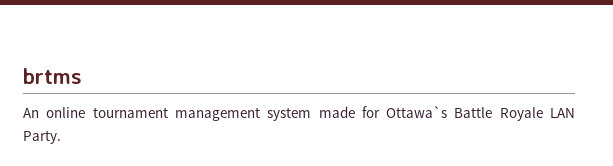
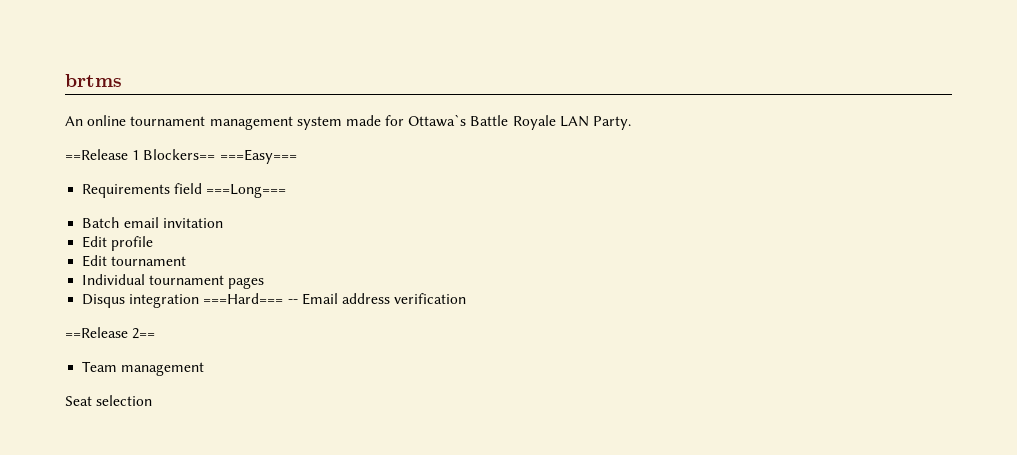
+ ==Release 1 Blockers== ===Easy===
+ Requirements field ===Long===
+ Batch email invitation
+ Edit profile
+ Edit tournament
+ Individual tournament pages
+ Disqus integration ===Hard=== -- Email address verification
+ ==Release 2==
+ Team management
+ Seat selection

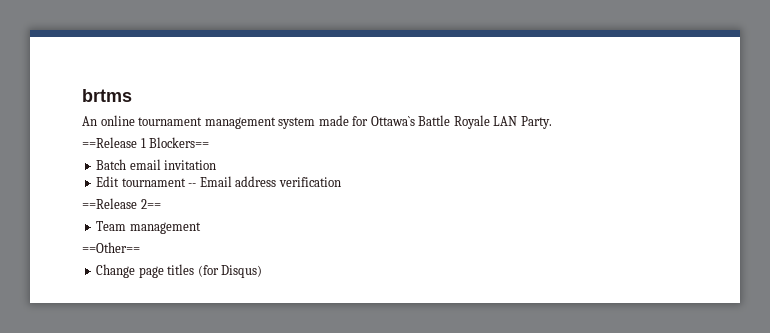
- ==Release 1 Blockers== ===Easy===
- Requirements field ===Long===
+ ==Release 1 Blockers==
- Edit profile
- Edit tournament
- Individual tournament pages
- Disqus integration ===Hard=== -- Email address verification
+ Edit tournament -- Email address verification
- Seat selection
+ ==Other==
+ Change page titles (for Disqus)

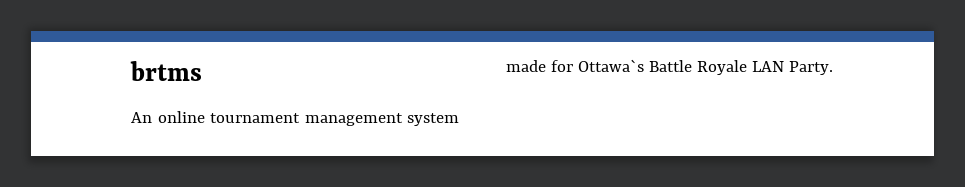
- ==Release 1 Blockers==
- Batch email invitation
- Edit tournament -- Email address verification
- ==Release 2==
- Team management
- ==Other==
- Change page titles (for Disqus)

